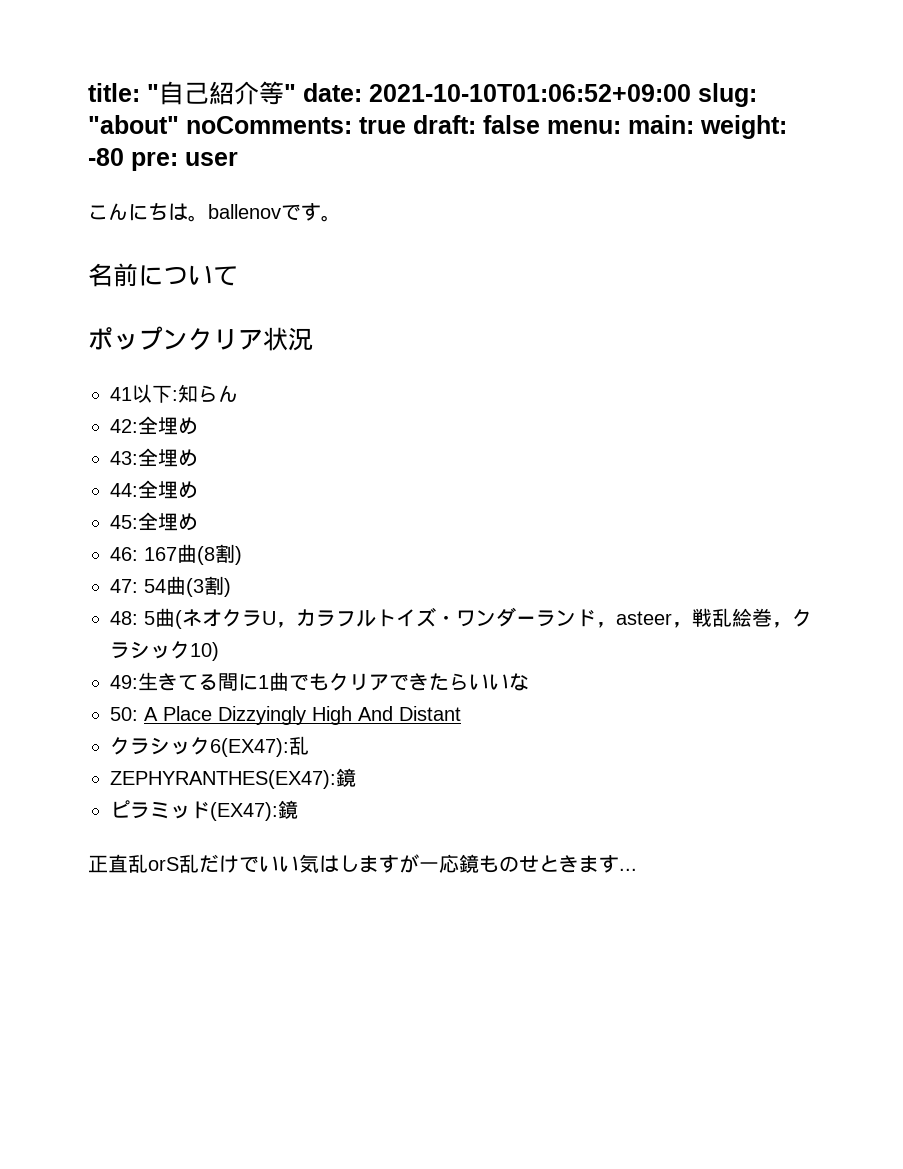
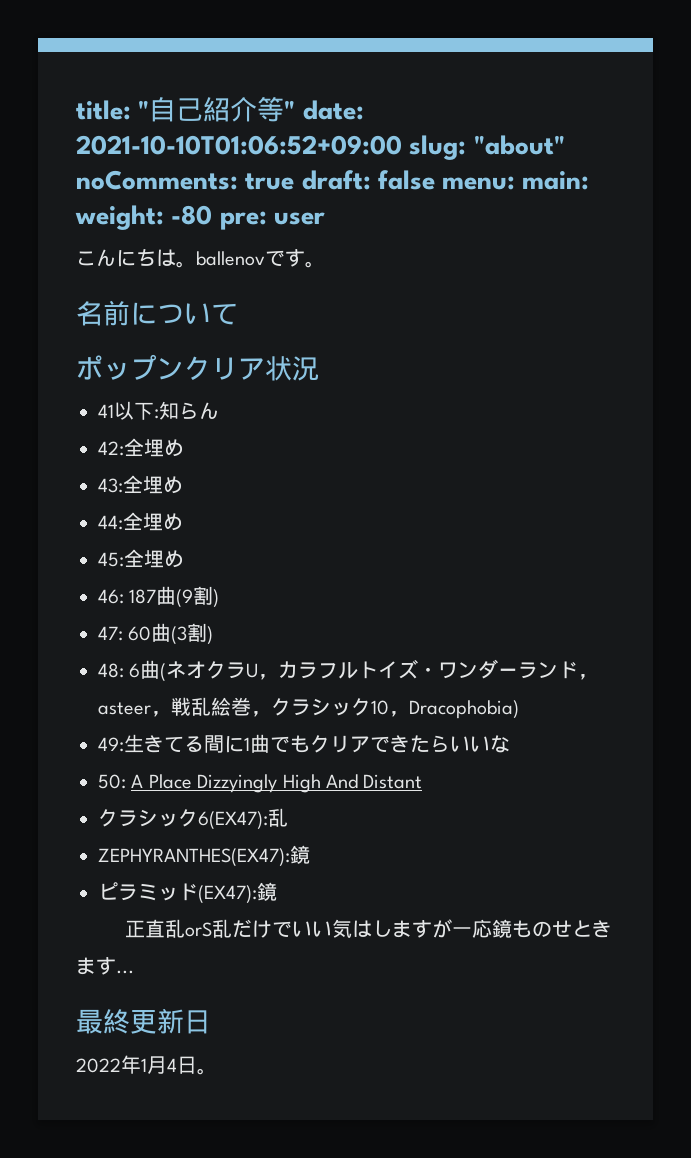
- 46: 167曲(8割)
+ 46: 187曲(9割)
- 47: 54曲(3割)
+ 47: 60曲(3割)
- 48: 5曲(ネオクラU，カラフルトイズ・ワンダーランド，asteer，戦乱絵巻，クラシック10)
+ 48: 6曲(ネオクラU，カラフルトイズ・ワンダーランド，asteer，戦乱絵巻，クラシック10，Dracophobia)
+ 最終更新日
+ 2022年1月4日。

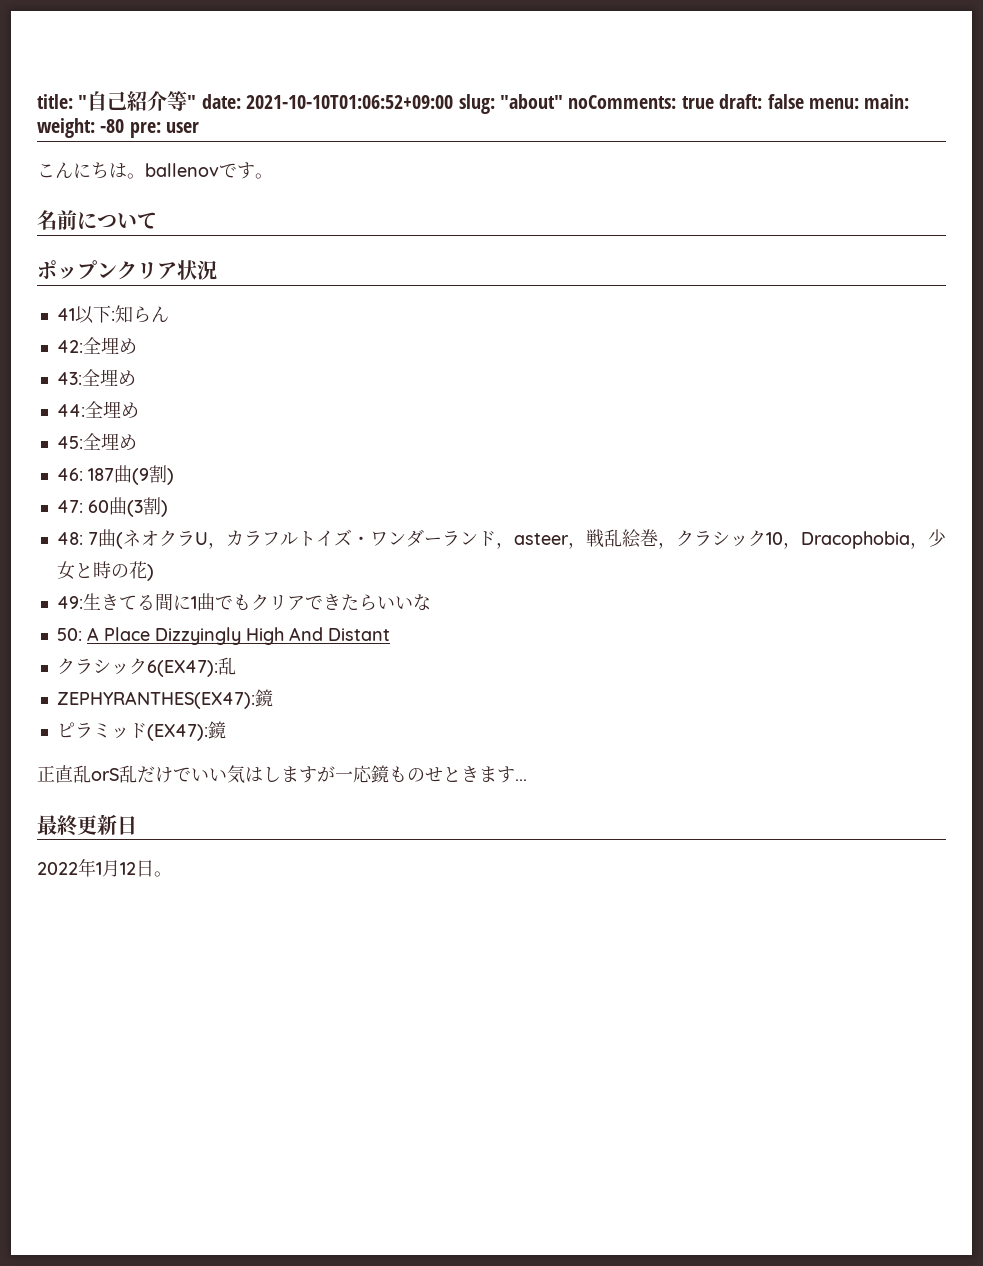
- 48: 6曲(ネオクラU，カラフルトイズ・ワンダーランド，asteer，戦乱絵巻，クラシック10，Dracophobia)
+ 48: 7曲(ネオクラU，カラフルトイズ・ワンダーランド，asteer，戦乱絵巻，クラシック10，Dracophobia，少女と時の花)
- 2022年1月4日。
+ 2022年1月12日。

